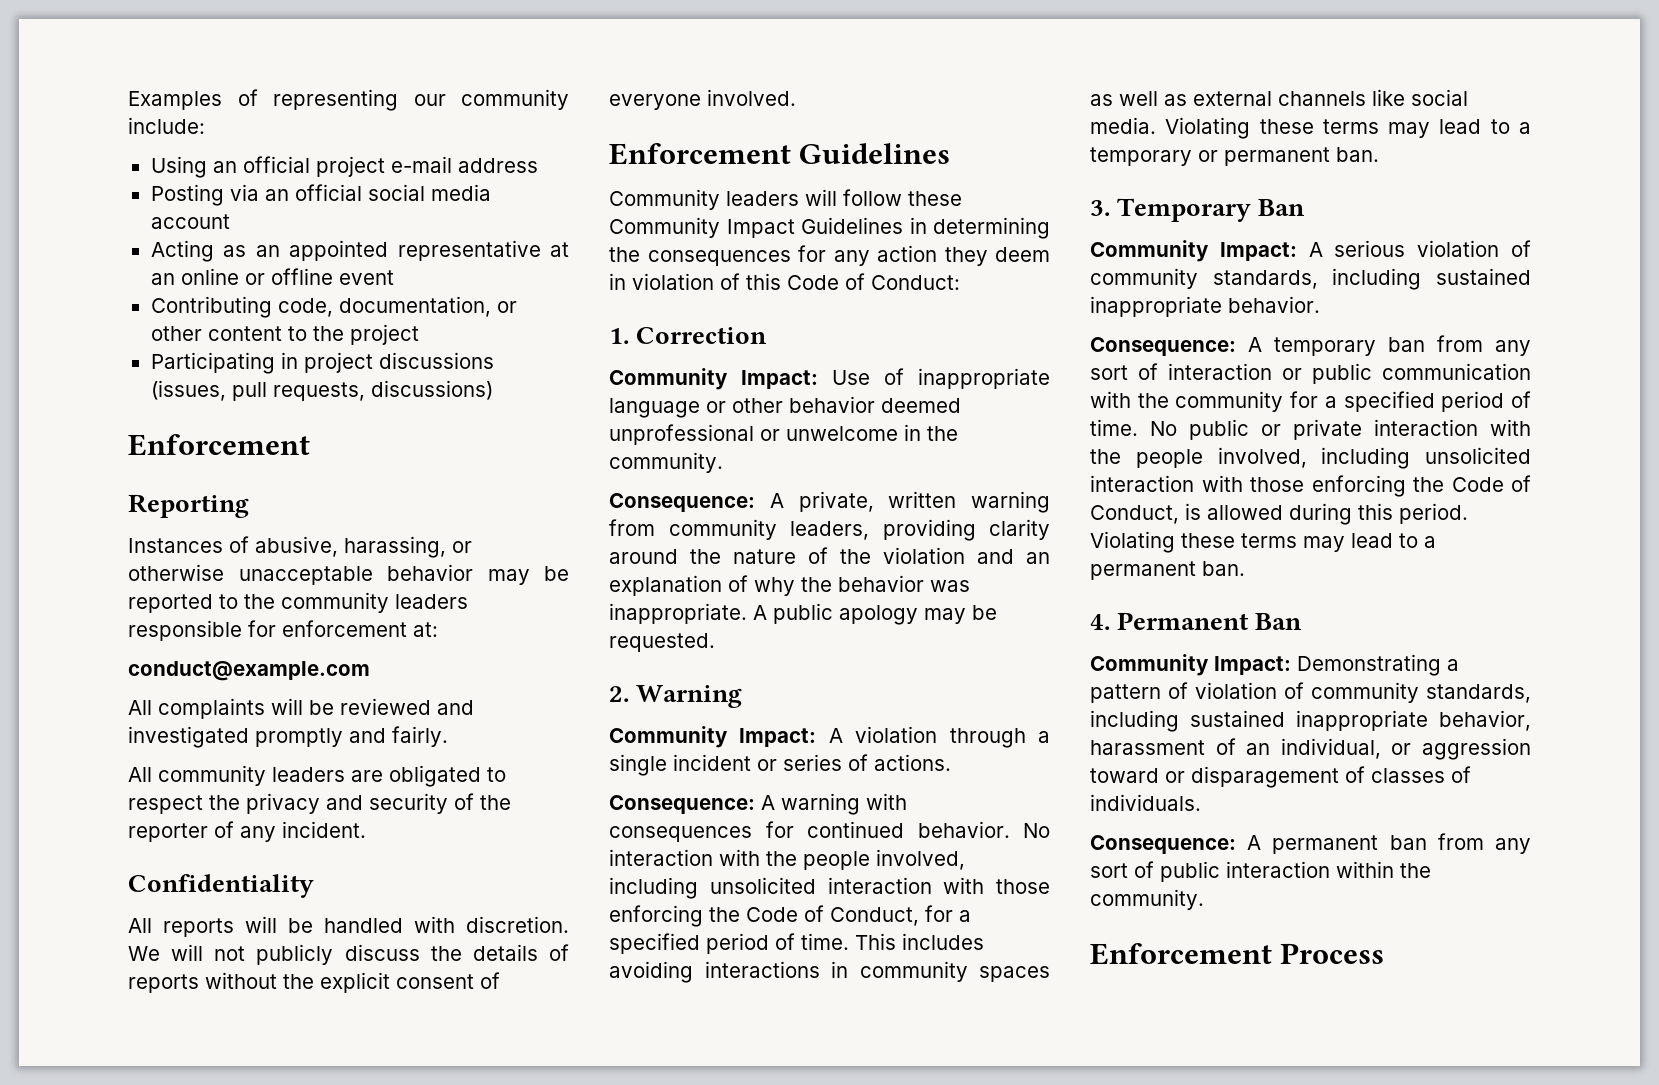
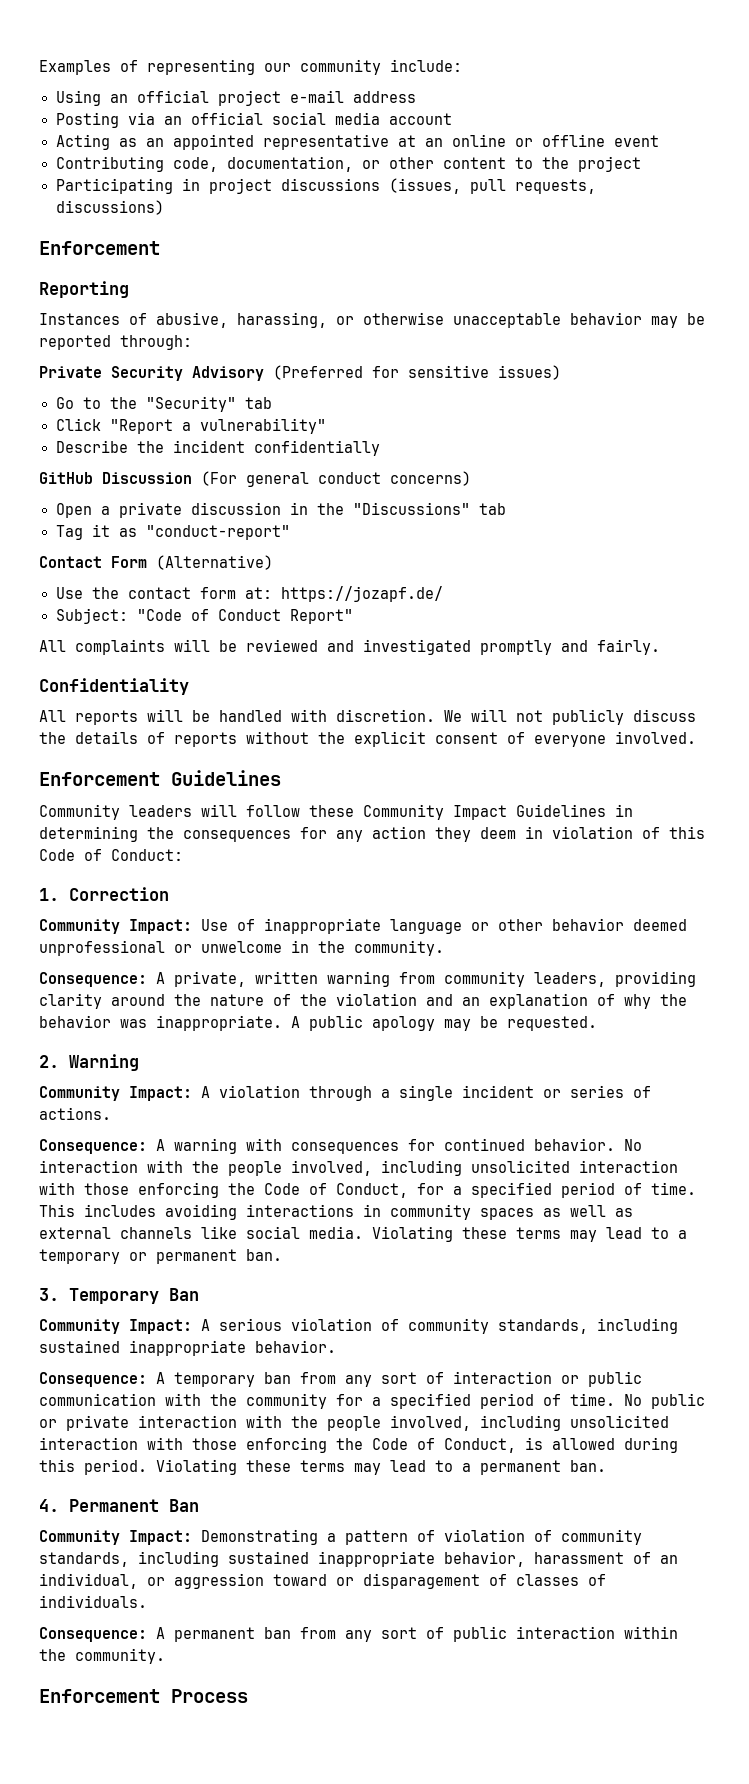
- Instances of abusive, harassing, or otherwise unacceptable behavior may be reported to the community leaders responsible for enforcement at:
- conduct@example.com
+ Instances of abusive, harassing, or otherwise unacceptable behavior may be reported through:
+ Private Security Advisory (Preferred for sensitive issues)
+ Go to the "Security" tab
+ Click "Report a vulnerability"
+ Describe the incident confidentially
+ GitHub Discussion (For general conduct concerns)
+ Open a private discussion in the "Discussions" tab
+ Tag it as "conduct-report"
+ Contact Form (Alternative)
+ Use the contact form at: https://jozapf.de/
+ Subject: "Code of Conduct Report"
- All community leaders are obligated to respect the privacy and security of the reporter of any incident.

